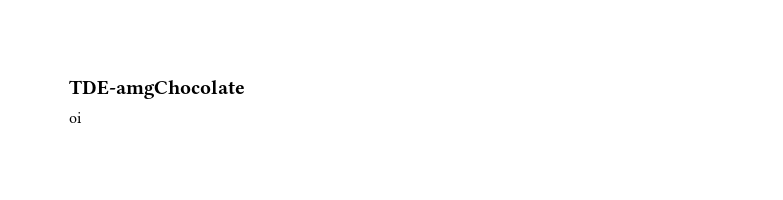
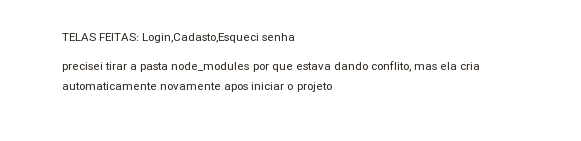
- TDE-amgChocolate
- oi
+ TELAS FEITAS: Login,Cadasto,Esqueci senha
+ precisei tirar a pasta node_modules por que estava dando conflito, mas ela cria automaticamente novamente apos iniciar o projeto

